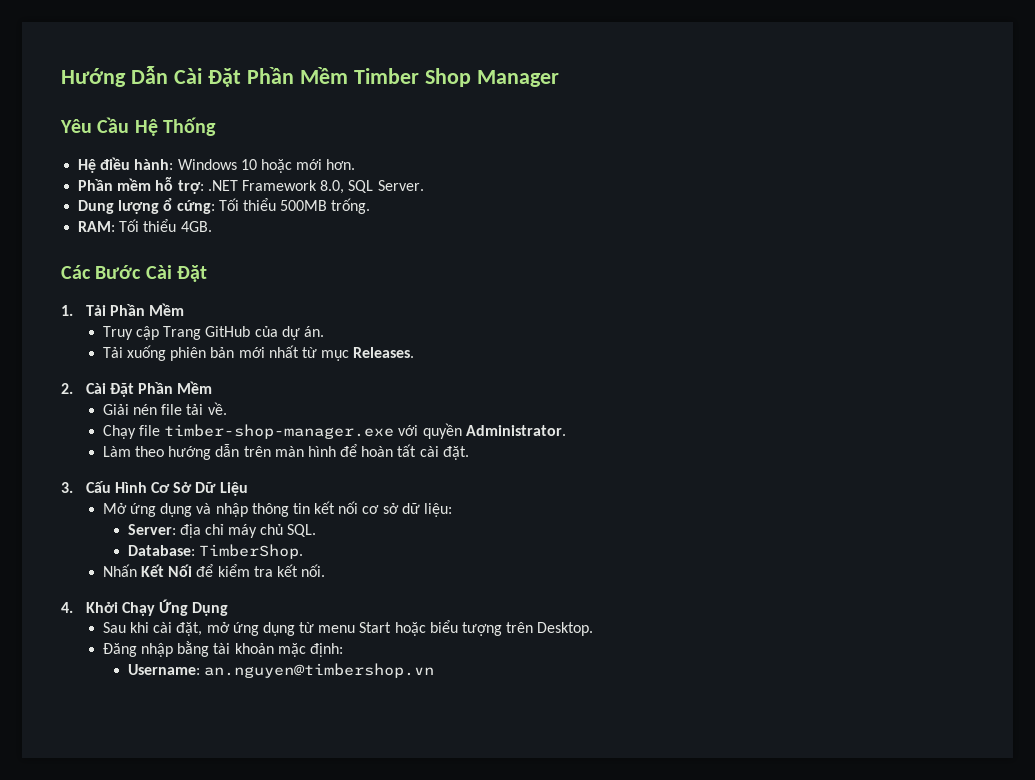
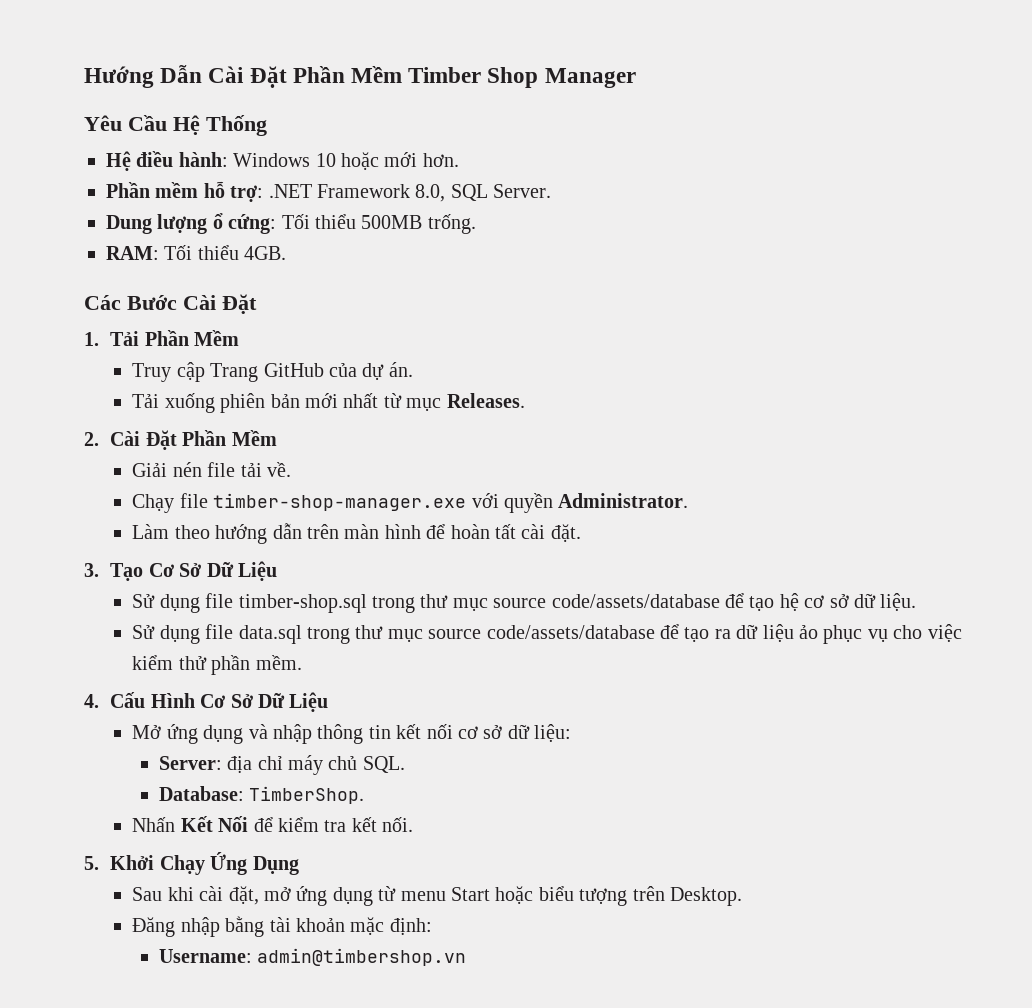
- 3. Cấu Hình Cơ Sở Dữ Liệu
+ 3. Tạo Cơ Sở Dữ Liệu
+ Sử dụng file timber-shop.sql trong thư mục source code/assets/database để tạo hệ cơ sở dữ liệu.
+ Sử dụng file data.sql trong thư mục source code/assets/database để tạo ra dữ liệu ảo phục vụ cho việc kiểm thử phần mềm.
+ 4. Cấu Hình Cơ Sở Dữ Liệu
- 4. Khởi Chạy Ứng Dụng
+ 5. Khởi Chạy Ứng Dụng
- Username: an.nguyen@timbershop.vn
+ Username: admin@timbershop.vn

